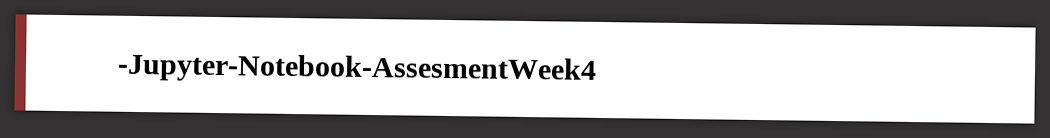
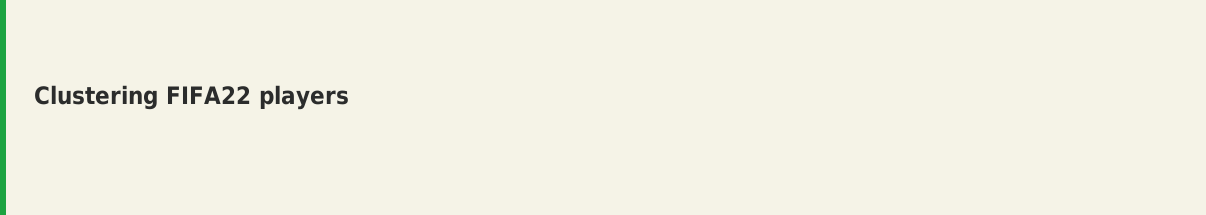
- -Jupyter-Notebook-AssesmentWeek4
+ Clustering FIFA22 players

